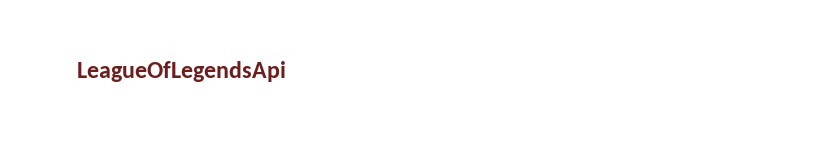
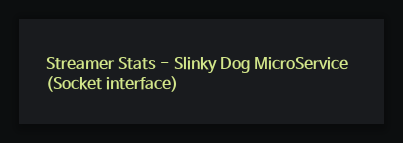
- LeagueOfLegendsApi
+ Streamer Stats - Slinky Dog MicroService (Socket interface)

